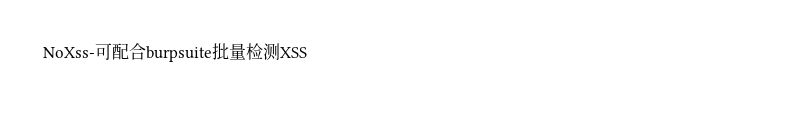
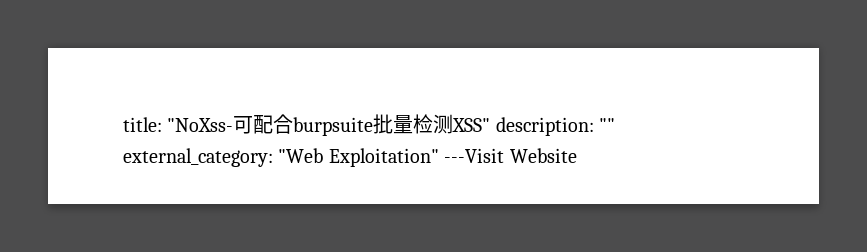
- NoXss-可配合burpsuite批量检测XSS
+ title: "NoXss-可配合burpsuite批量检测XSS" description: "" external_category: "Web Exploitation" ---Visit Website

